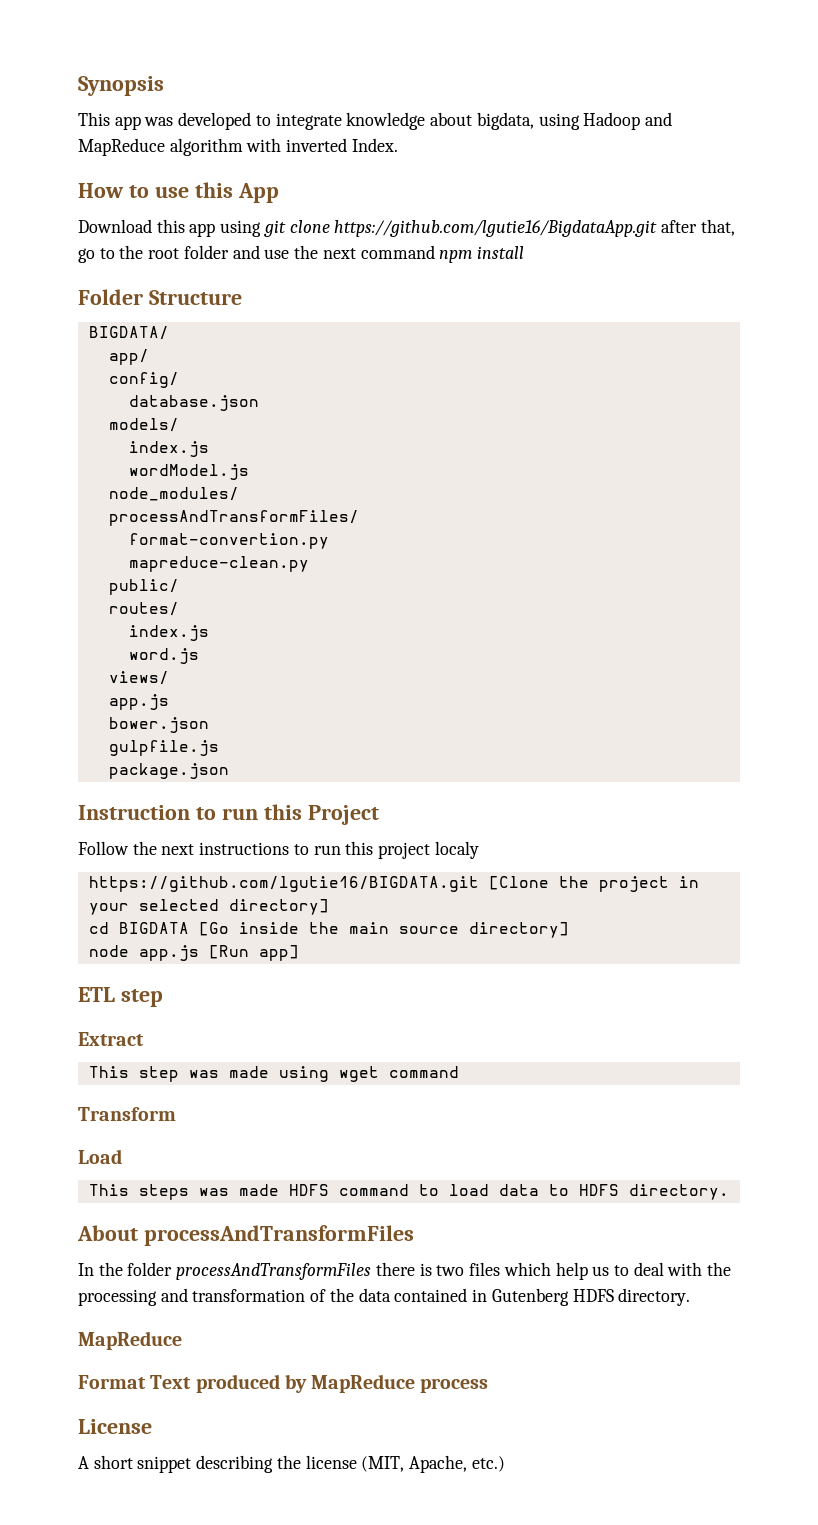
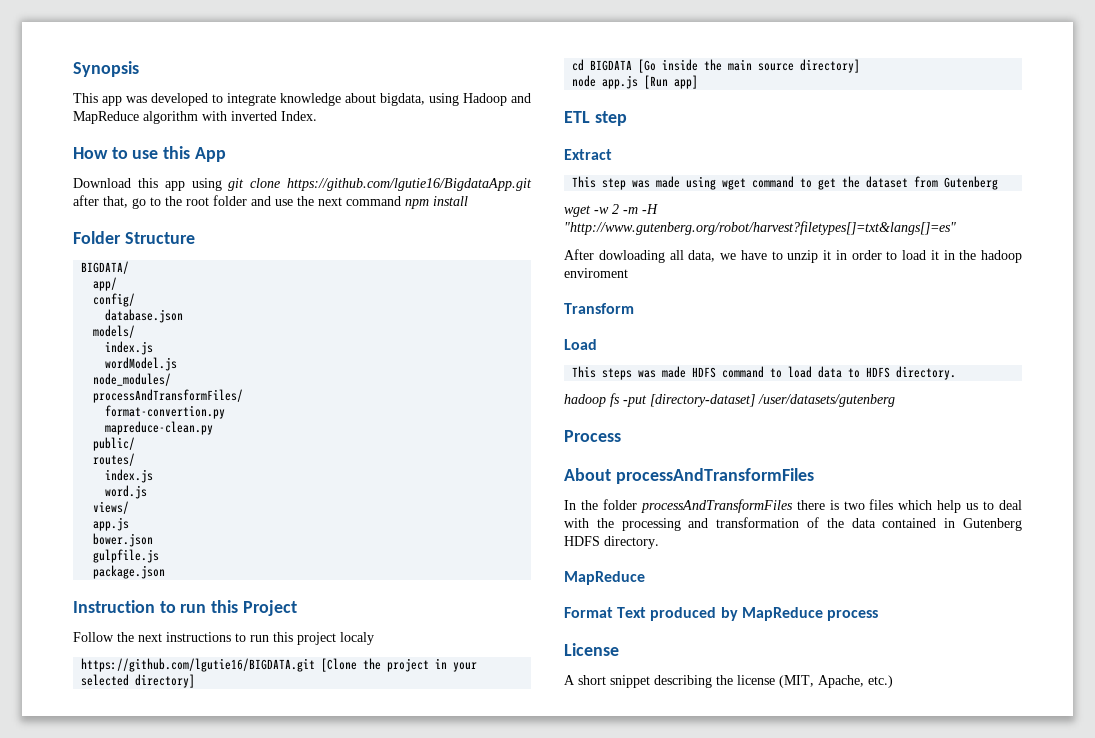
- This step was made using wget command
+ This step was made using wget command to get the dataset from Gutenberg
+ wget -w 2 -m -H "http://www.gutenberg.org/robot/harvest?filetypes[]=txt&langs[]=es"
+ After dowloading all data, we have to unzip it in order to load it in the hadoop enviroment
+ hadoop fs -put [directory-dataset] /user/datasets/gutenberg
+ Process

